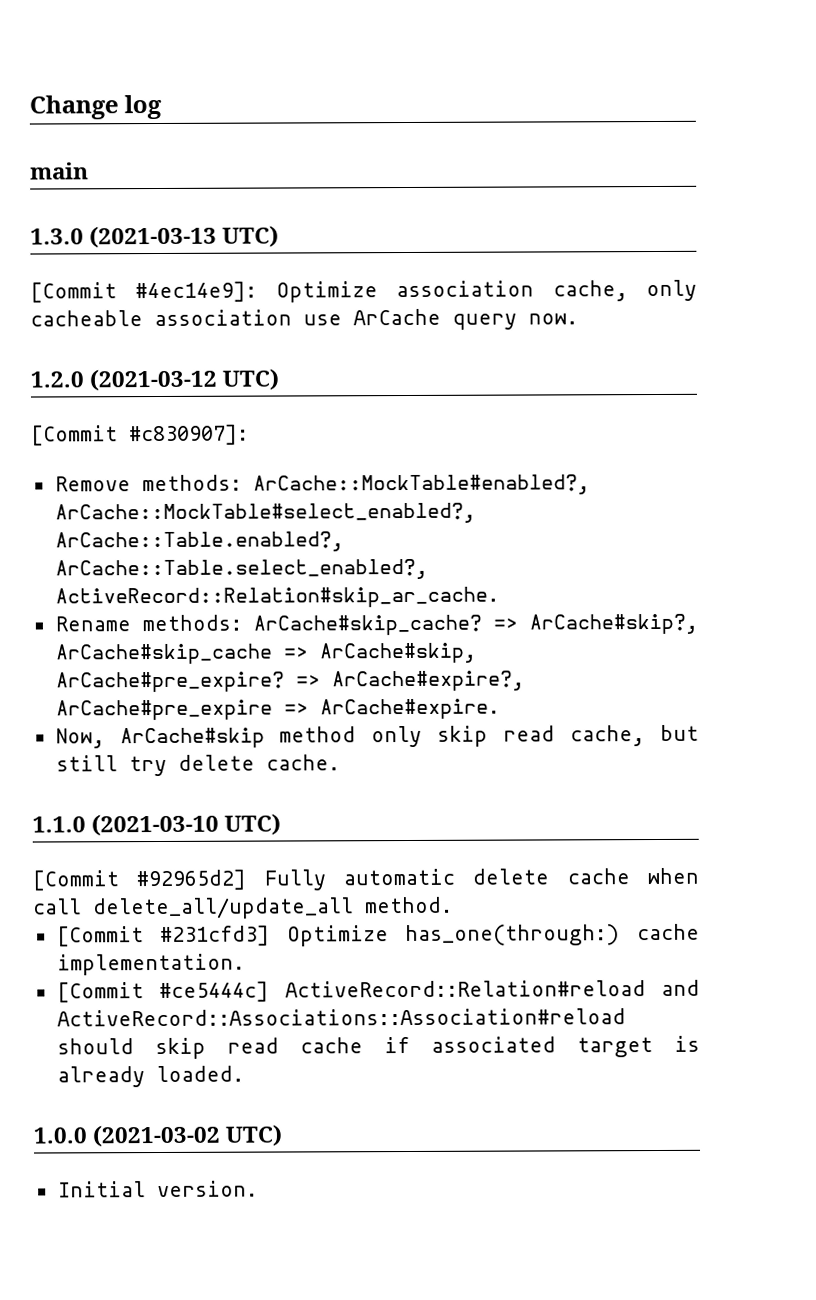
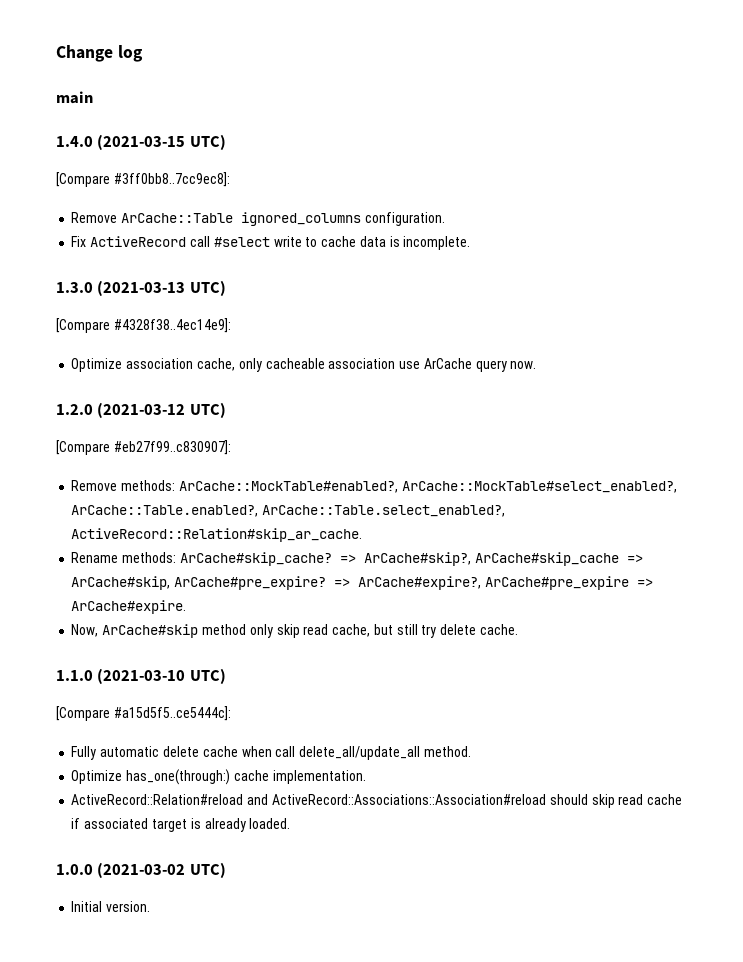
+ 1.4.0 (2021-03-15 UTC)
+ [Compare #3ff0bb8..7cc9ec8]:
+ Remove ArCache::Table ignored_columns configuration.
+ Fix ActiveRecord call #select write to cache data is incomplete.
- [Commit #4ec14e9]: Optimize association cache, only cacheable association use ArCache query now.
+ [Compare #4328f38..4ec14e9]:
+ Optimize association cache, only cacheable association use ArCache query now.
- [Commit #c830907]:
+ [Compare #eb27f99..c830907]:
- [Commit #92965d2] Fully automatic delete cache when call delete_all/update_all method.
+ [Compare #a15d5f5..ce5444c]:
+ Fully automatic delete cache when call delete_all/update_all method.
- [Commit #231cfd3] Optimize has_one(through:) cache implementation.
+ Optimize has_one(through:) cache implementation.
- [Commit #ce5444c] ActiveRecord::Relation#reload and ActiveRecord::Associations::Association#reload should skip read cache if associated target is already loaded.
+ ActiveRecord::Relation#reload and ActiveRecord::Associations::Association#reload should skip read cache if associated target is already loaded.

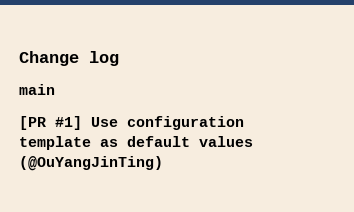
- 1.4.0 (2021-03-15 UTC)
- [Compare #3ff0bb8..7cc9ec8]:
- Remove ArCache::Table ignored_columns configuration.
- Fix ActiveRecord call #select write to cache data is incomplete.
- 1.3.0 (2021-03-13 UTC)
- [Compare #4328f38..4ec14e9]:
- Optimize association cache, only cacheable association use ArCache query now.
- 1.2.0 (2021-03-12 UTC)
- [Compare #eb27f99..c830907]:
- Remove methods: ArCache::MockTable#enabled?, ArCache::MockTable#select_enabled?, ArCache::Table.enabled?, ArCache::Table.select_enabled?, ActiveRecord::Relation#skip_ar_cache.
- Rename methods: ArCache#skip_cache? => ArCache#skip?, ArCache#skip_cache => ArCache#skip, ArCache#pre_expire? => ArCache#expire?, ArCache#pre_expire => ArCache#expire.
- Now, ArCache#skip method only skip read cache, but still try delete cache.
- 1.1.0 (2021-03-10 UTC)
- [Compare #a15d5f5..ce5444c]:
- Fully automatic delete cache when call delete_all/update_all method.
- Optimize has_one(through:) cache implementation.
- ActiveRecord::Relation#reload and ActiveRecord::Associations::Association#reload should skip read cache if associated target is already loaded.
- 1.0.0 (2021-03-02 UTC)
- Initial version.
+ [PR #1] Use configuration template as default values (@OuYangJinTing)

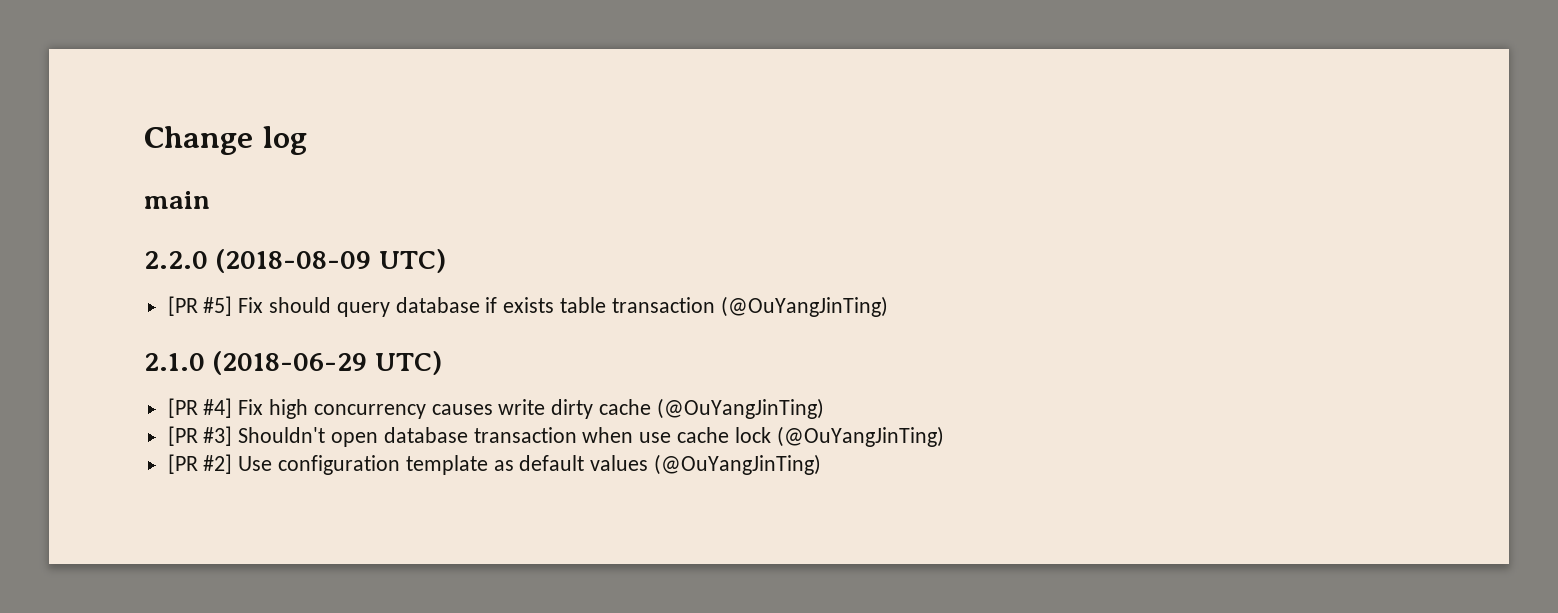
- [PR #1] Use configuration template as default values (@OuYangJinTing)
+ 2.2.0 (2018-08-09 UTC)
+ [PR #5] Fix should query database if exists table transaction (@OuYangJinTing)
+ 2.1.0 (2018-06-29 UTC)
+ [PR #4] Fix high concurrency causes write dirty cache (@OuYangJinTing)
+ [PR #3] Shouldn't open database transaction when use cache lock (@OuYangJinTing)
+ [PR #2] Use configuration template as default values (@OuYangJinTing)

